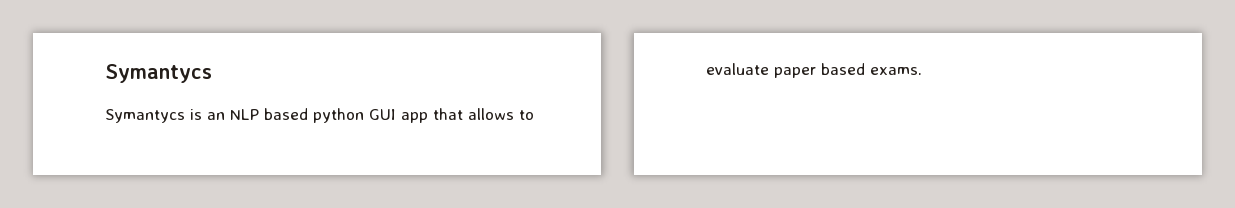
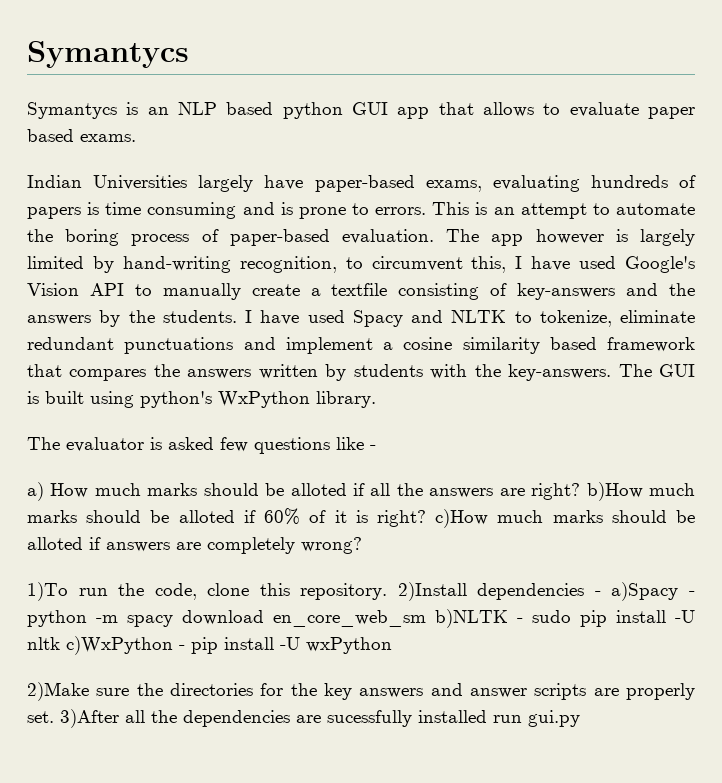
+ Indian Universities largely have paper-based exams, evaluating hundreds of papers is time consuming and is prone to errors. This is an attempt to automate the boring process of paper-based evaluation. The app however is largely limited by hand-writing recognition, to circumvent this, I have used Google's Vision API to manually create a textfile consisting of key-answers and the answers by the students. I have used Spacy and NLTK to tokenize, eliminate redundant punctuations and implement a cosine similarity based framework that compares the answers written by students with the key-answers. The GUI is built using python's WxPython library.
+ The evaluator is asked few questions like -
+ a) How much marks should be alloted if all the answers are right? b)How much marks should be alloted if 60% of it is right? c)How much marks should be alloted if answers are completely wrong?
+ 1)To run the code, clone this repository. 2)Install dependencies - a)Spacy - python -m spacy download en_core_web_sm b)NLTK - sudo pip install -U nltk c)WxPython - pip install -U wxPython
+ 2)Make sure the directories for the key answers and answer scripts are properly set. 3)After all the dependencies are sucessfully installed run gui.py

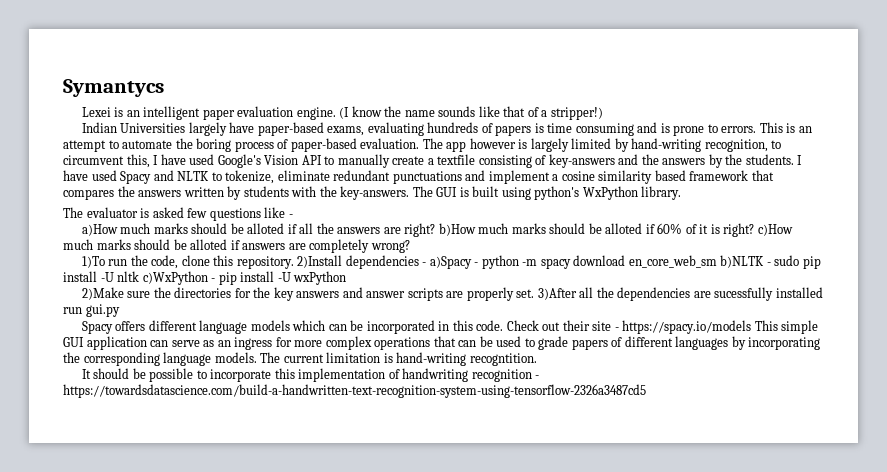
- Symantycs is an NLP based python GUI app that allows to evaluate paper based exams.
+ Lexei is an intelligent paper evaluation engine. (I know the name sounds like that of a stripper!)
- a) How much marks should be alloted if all the answers are right? b)How much marks should be alloted if 60% of it is right? c)How much marks should be alloted if answers are completely wrong?
+ a)How much marks should be alloted if all the answers are right? b)How much marks should be alloted if 60% of it is right? c)How much marks should be alloted if answers are completely wrong?
+ Spacy offers different language models which can be incorporated in this code. Check out their site - https://spacy.io/models This simple GUI application can serve as an ingress for more complex operations that can be used to grade papers of different languages by incorporating the corresponding language models. The current limitation is hand-writing recogntition.
+ It should be possible to incorporate this implementation of handwriting recognition - https://towardsdatascience.com/build-a-handwritten-text-recognition-system-using-tensorflow-2326a3487cd5

